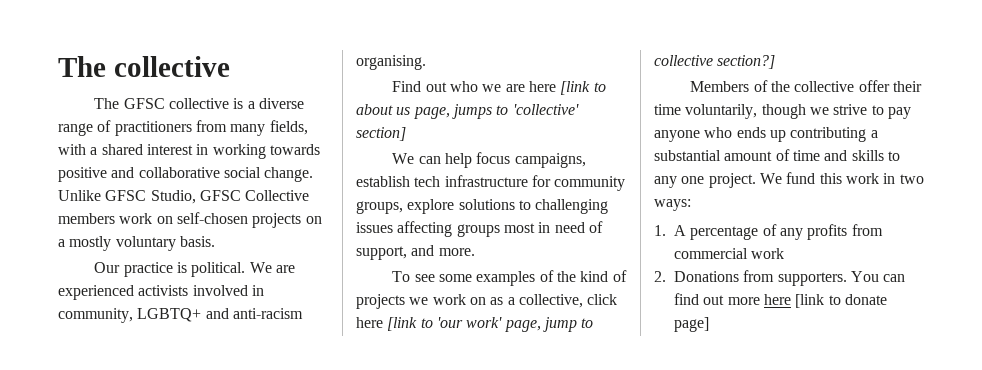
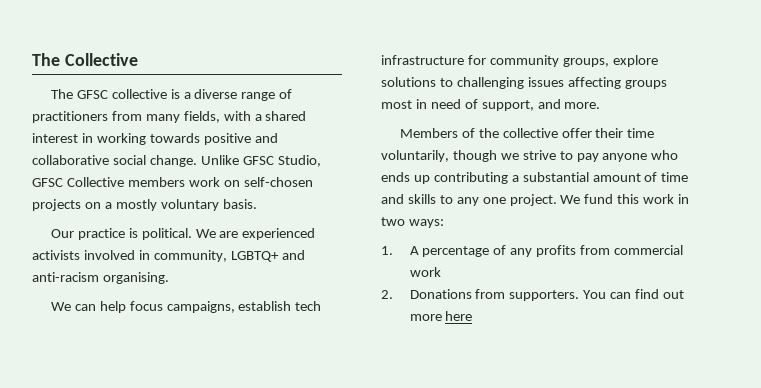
- The collective
+ The Collective
- Find out who we are here [link to about us page, jumps to 'collective' section]
- To see some examples of the kind of projects we work on as a collective, click here [link to 'our work' page, jump to collective section?]
- You can find out more here [link to donate page]
+ You can find out more here

